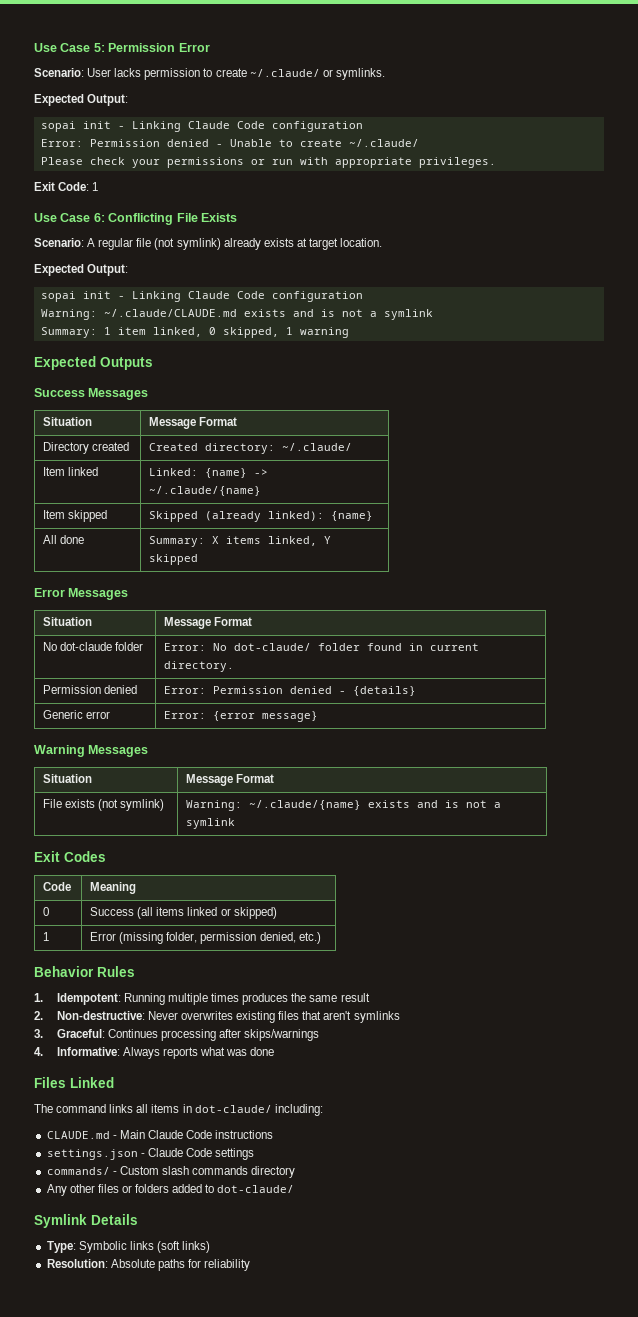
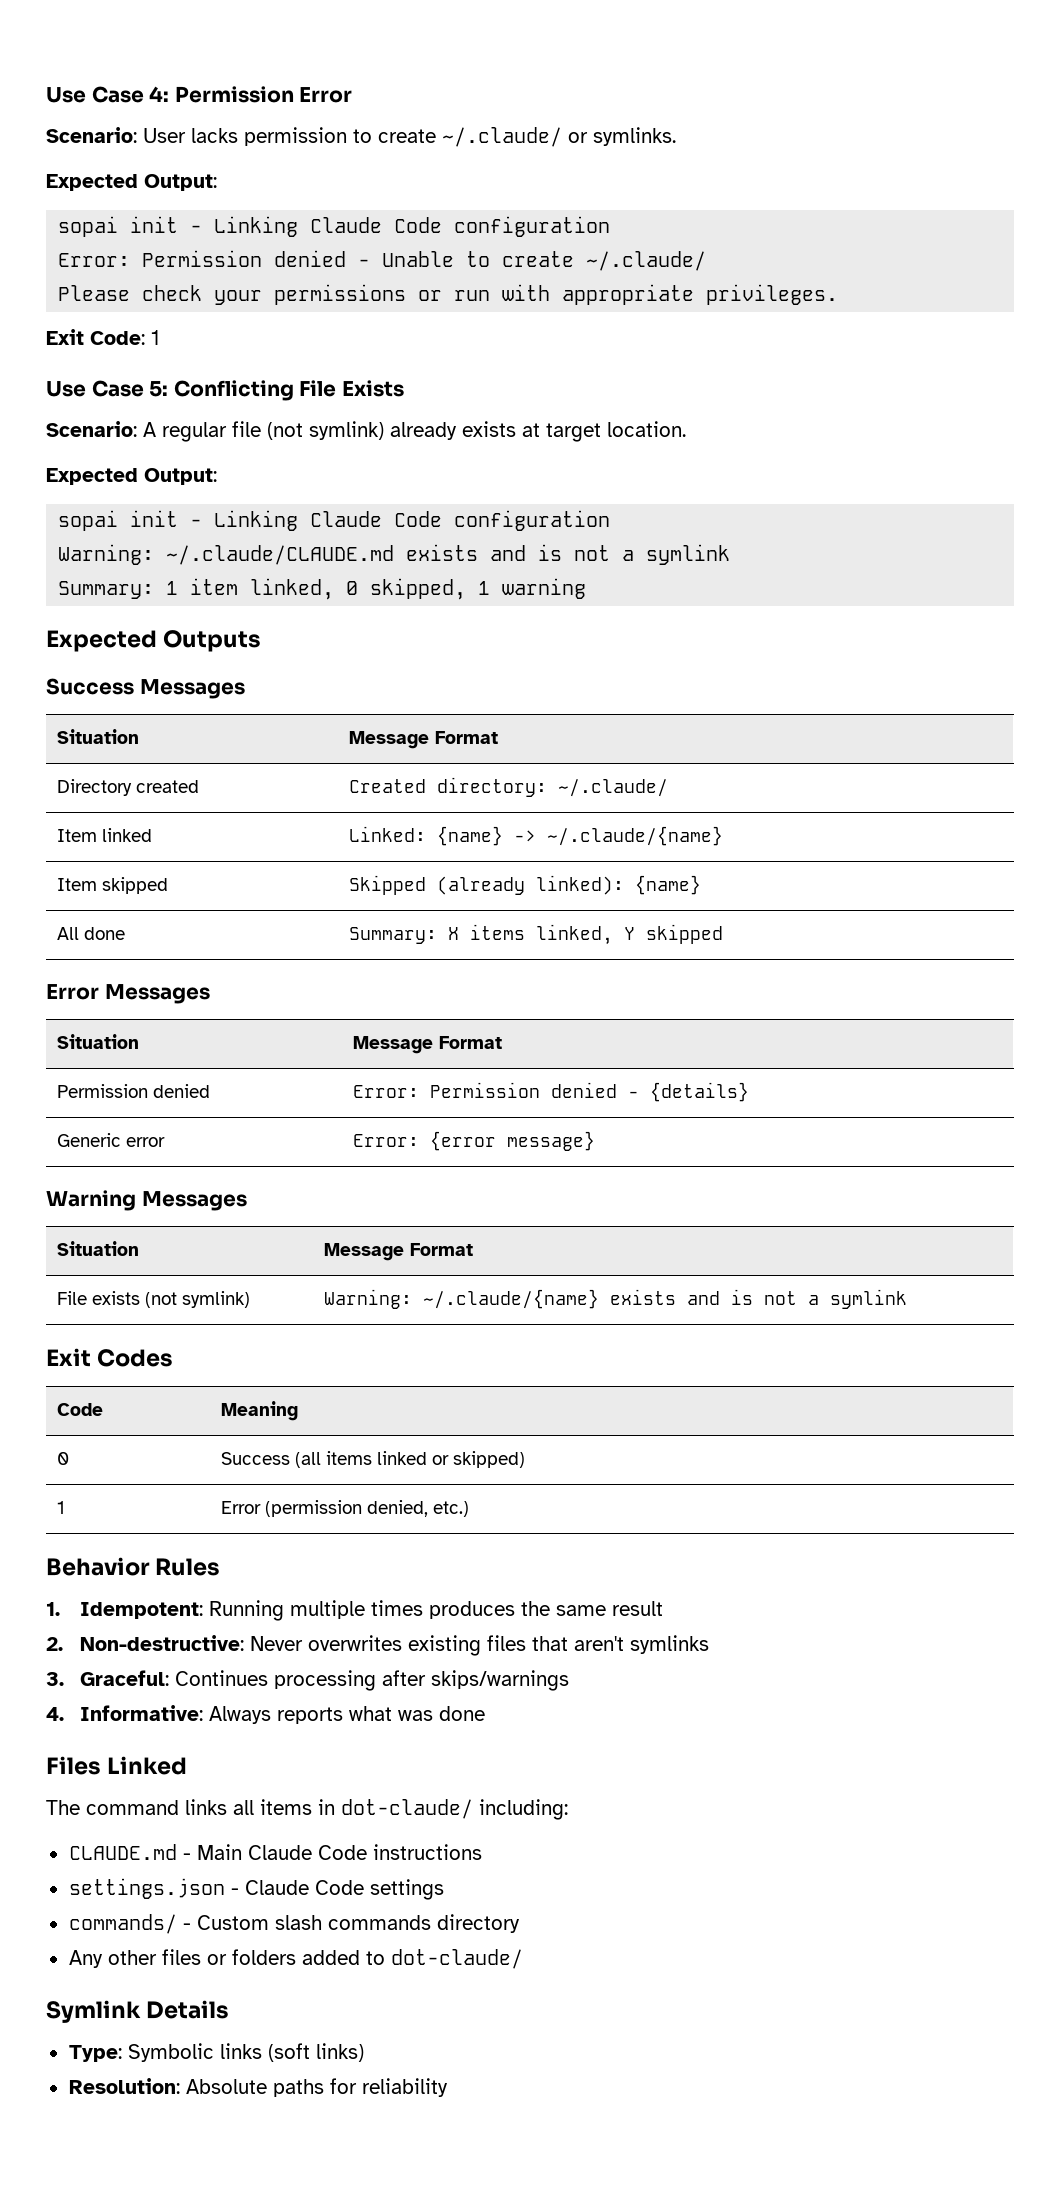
- Use Case 5: Permission Error
+ Use Case 4: Permission Error
- Use Case 6: Conflicting File Exists
+ Use Case 5: Conflicting File Exists
- No dot-claude folder | Error: No dot-claude/ folder found in current directory.
- 1 | Error (missing folder, permission denied, etc.)
+ 1 | Error (permission denied, etc.)

